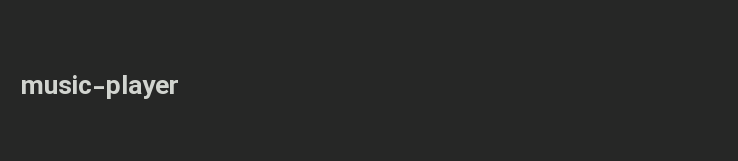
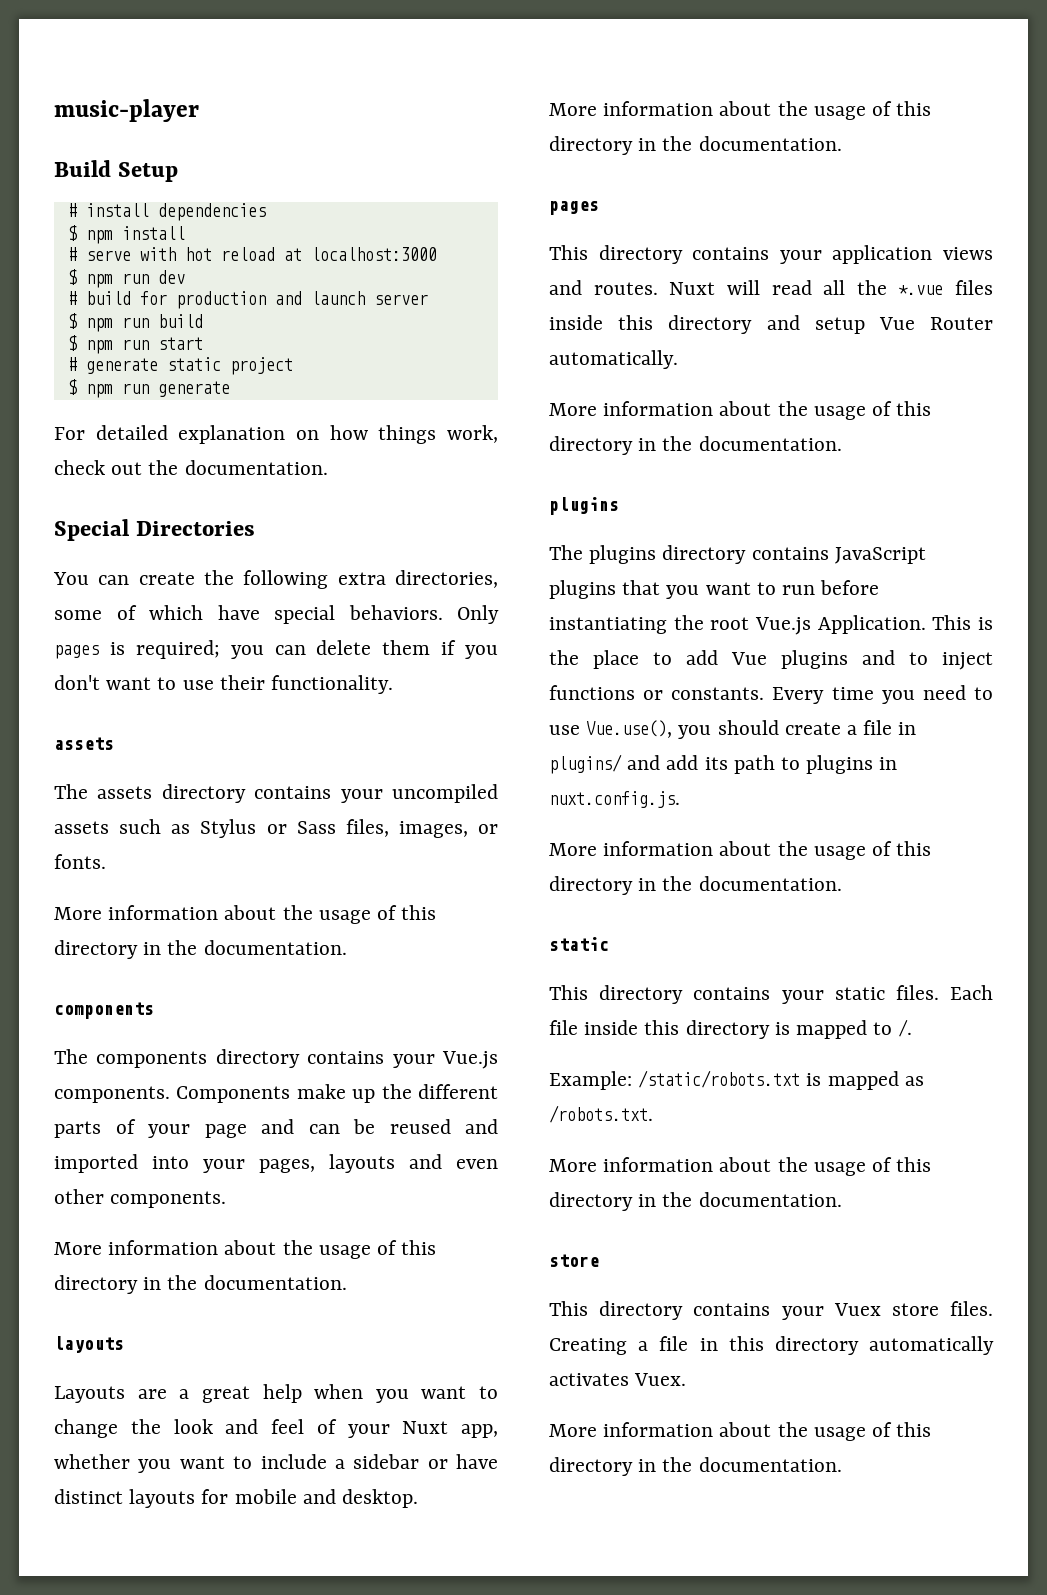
+ Build Setup
+ # install dependencies
+ $ npm install
+ # serve with hot reload at localhost:3000
+ $ npm run dev
+ # build for production and launch server
+ $ npm run build
+ $ npm run start
+ # generate static project
+ $ npm run generate
+ For detailed explanation on how things work, check out the documentation.
+ Special Directories
+ You can create the following extra directories, some of which have special behaviors. Only pages is required; you can delete them if you don't want to use their functionality.
+ assets
+ The assets directory contains your uncompiled assets such as Stylus or Sass files, images, or fonts.
+ More information about the usage of this directory in the documentation.
+ components
+ The components directory contains your Vue.js components. Components make up the different parts of your page and can be reused and imported into your pages, layouts and even other components.
+ More information about the usage of this directory in the documentation.
+ layouts
+ Layouts are a great help when you want to change the look and feel of your Nuxt app, whether you want to include a sidebar or have distinct layouts for mobile and desktop.
+ More information about the usage of this directory in the documentation.
+ pages
+ This directory contains your application views and routes. Nuxt will read all the *.vue files inside this directory and setup Vue Router automatically.
+ More information about the usage of this directory in the documentation.
+ plugins
+ The plugins directory contains JavaScript plugins that you want to run before instantiating the root Vue.js Application. This is the place to add Vue plugins and to inject functions or constants. Every time you need to use Vue.use(), you should create a file in plugins/ and add its path to plugins in nuxt.config.js.
+ More information about the usage of this directory in the documentation.
+ static
+ This directory contains your static files. Each file inside this directory is mapped to /.
+ Example: /static/robots.txt is mapped as /robots.txt.
+ More information about the usage of this directory in the documentation.
+ store
+ This directory contains your Vuex store files. Creating a file in this directory automatically activates Vuex.
+ More information about the usage of this directory in the documentation.

